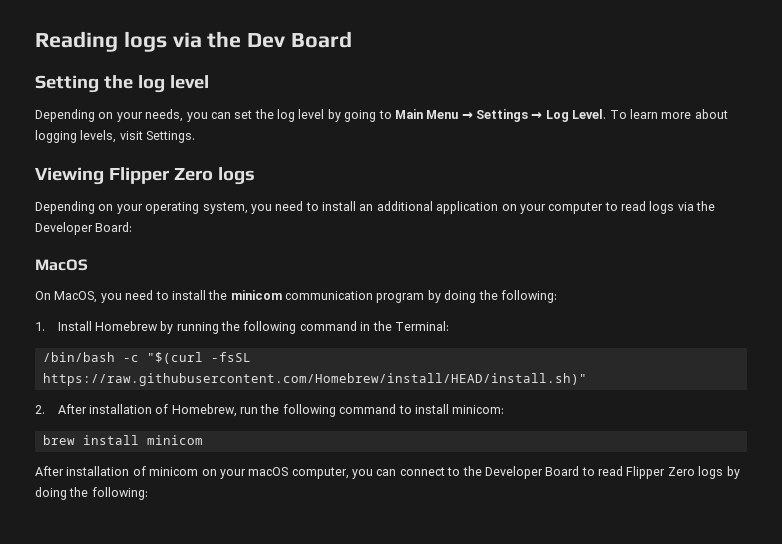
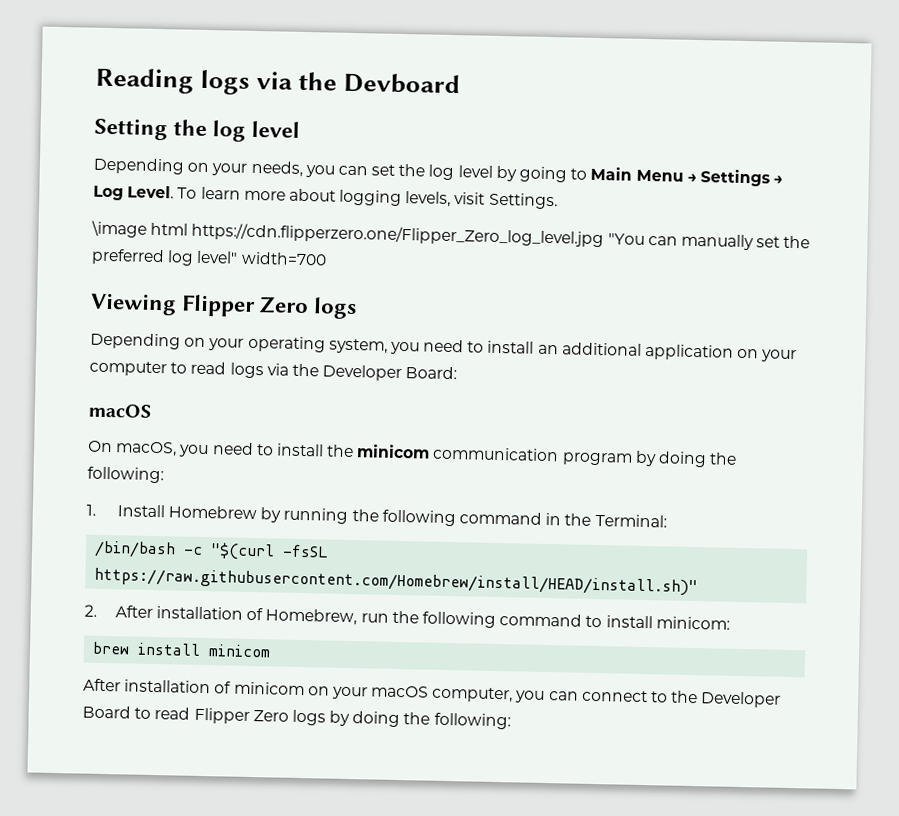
- Reading logs via the Dev Board
+ Reading logs via the Devboard
+ \image html https://cdn.flipperzero.one/Flipper_Zero_log_level.jpg "You can manually set the preferred log level" width=700
  Depending on your operating system, you need to install an additional application on your computer to read logs via the Developer Board:
- MacOS
+ macOS
- On MacOS, you need to install the minicom communication program by doing the following:
+ On macOS, you need to install the minicom communication program by doing the following:

